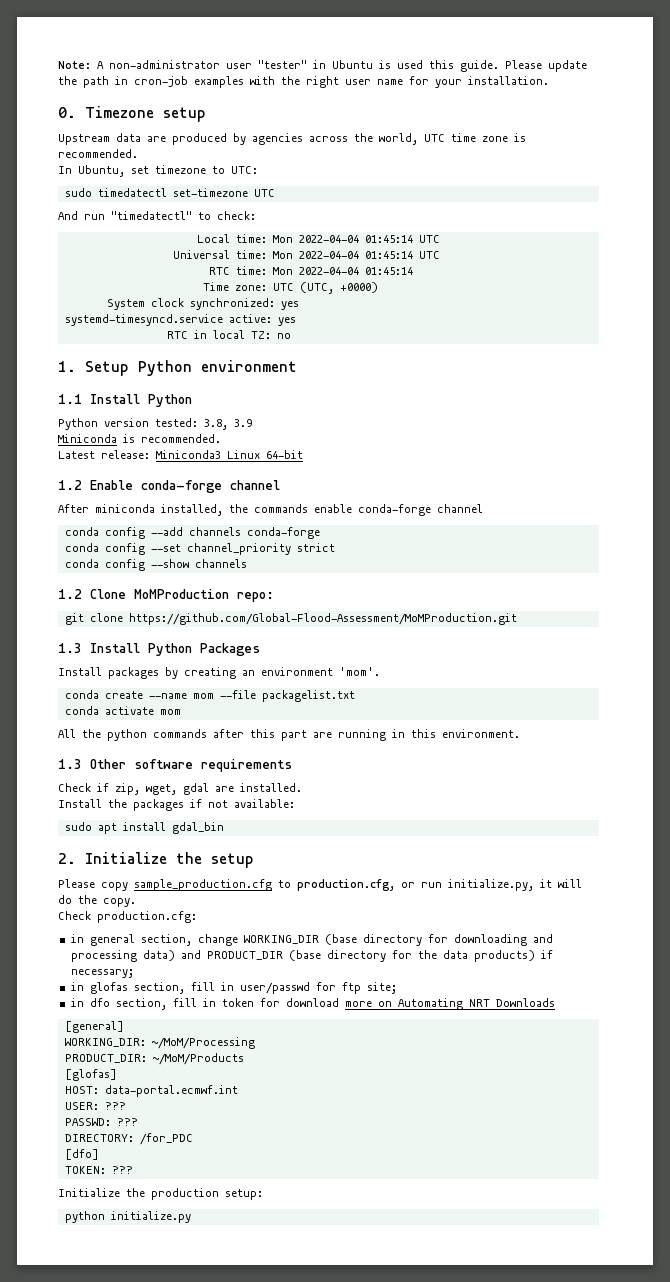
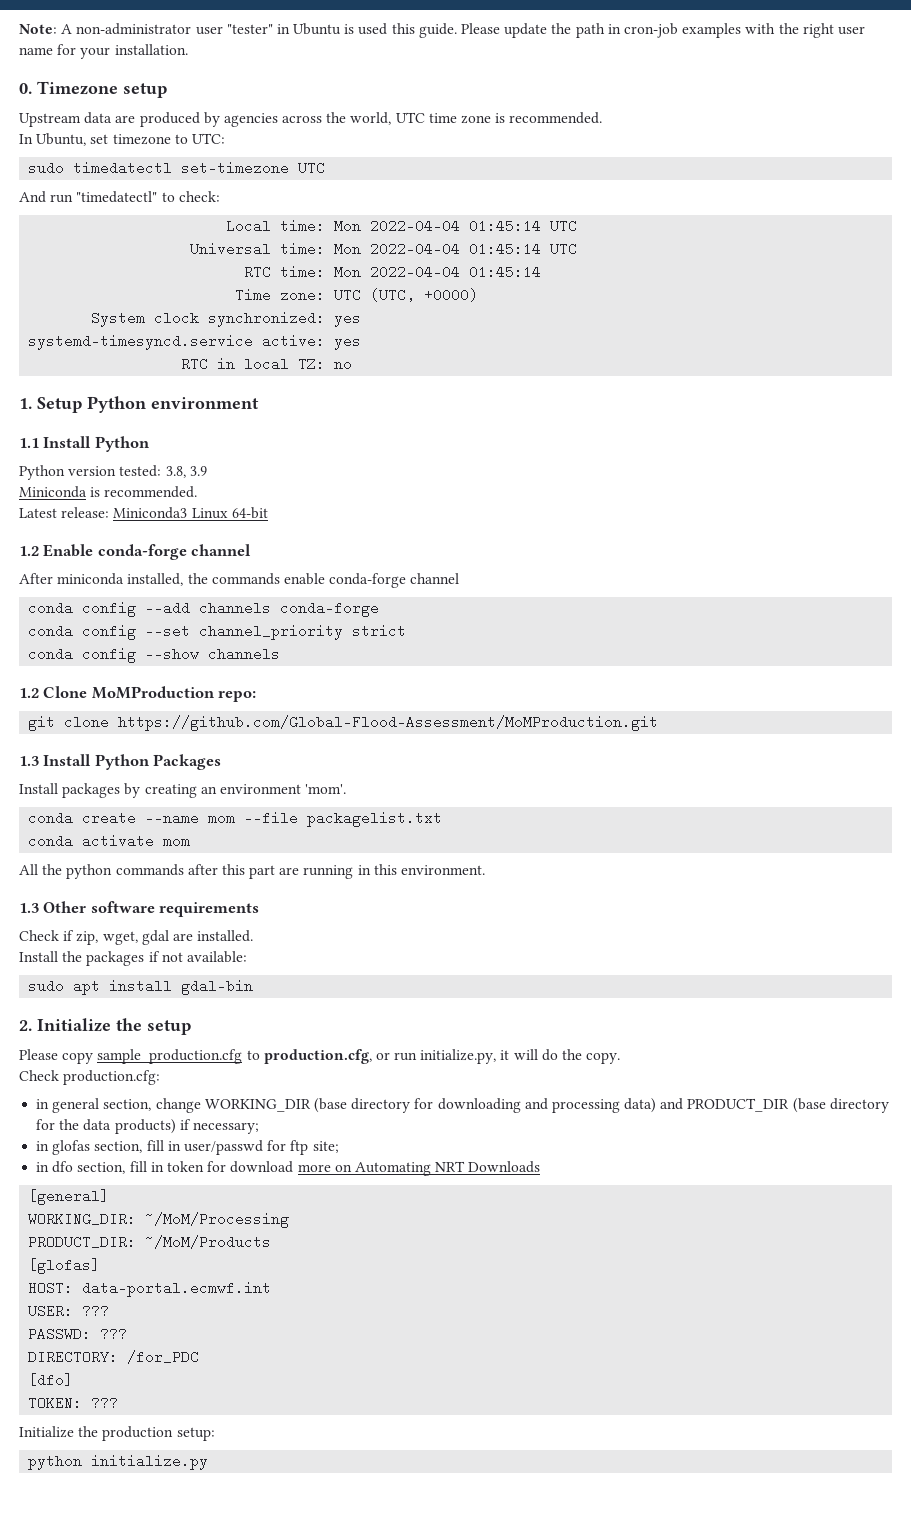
- sudo apt install gdal_bin
+ sudo apt install gdal-bin

